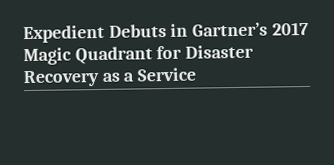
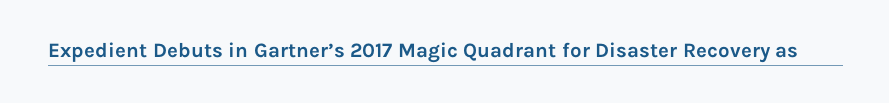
- Expedient Debuts in Gartner’s 2017 Magic Quadrant for Disaster Recovery as a Service
+ Expedient Debuts in Gartner’s 2017 Magic Quadrant for Disaster Recovery as

